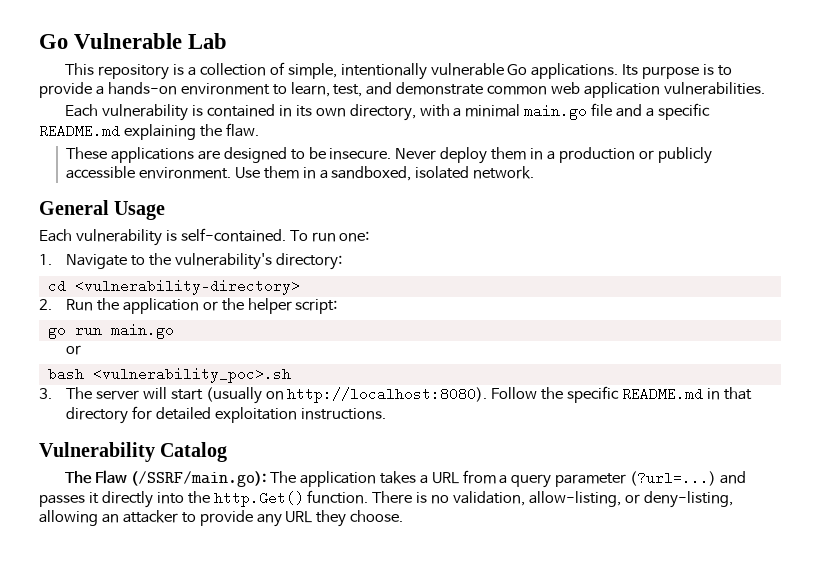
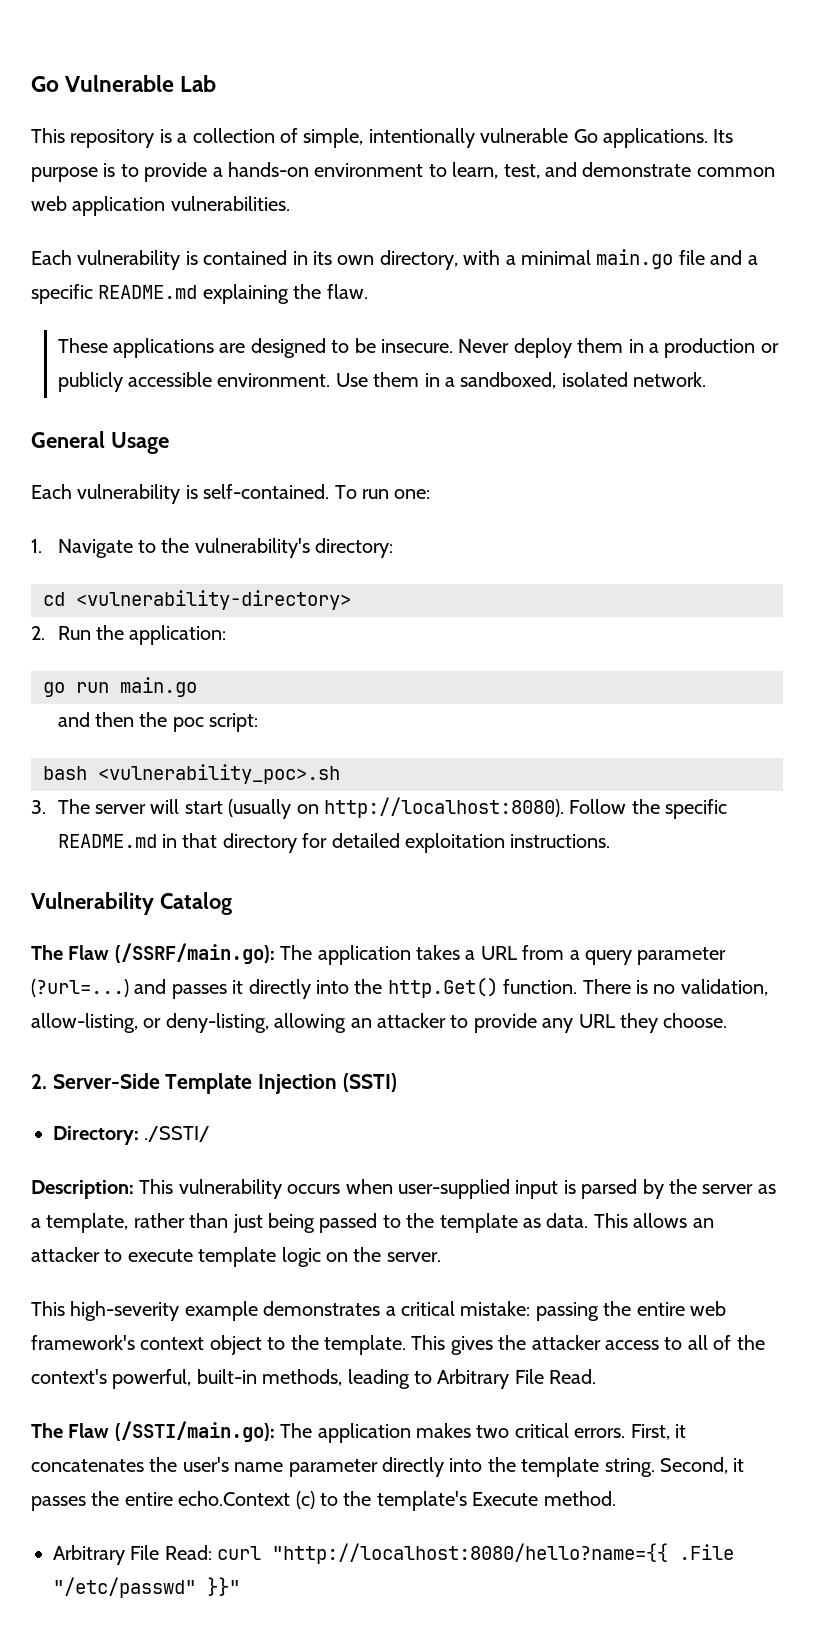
- 2. Run the application or the helper script:
+ 2. Run the application:
  go run main.go
- or
+ and then the poc script:
+ 2. Server-Side Template Injection (SSTI)
+ Directory: ./SSTI/
+ Description: This vulnerability occurs when user-supplied input is parsed by the server as a template, rather than just being passed to the template as data. This allows an attacker to execute template logic on the server.
+ This high-severity example demonstrates a critical mistake: passing the entire web framework's context object to the template. This gives the attacker access to all of the context's powerful, built-in methods, leading to Arbitrary File Read.
+ The Flaw (/SSTI/main.go): The application makes two critical errors. First, it concatenates the user's name parameter directly into the template string. Second, it passes the entire echo.Context (c) to the template's Execute method.
+ Arbitrary File Read: curl "http://localhost:8080/hello?name={{ .File "/etc/passwd" }}"

